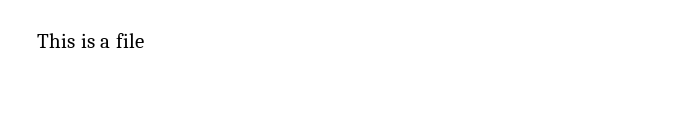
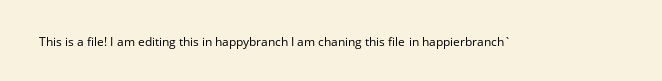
- This is a file
+ This is a file! I am editing this in happybranch I am chaning this file in happierbranch`

